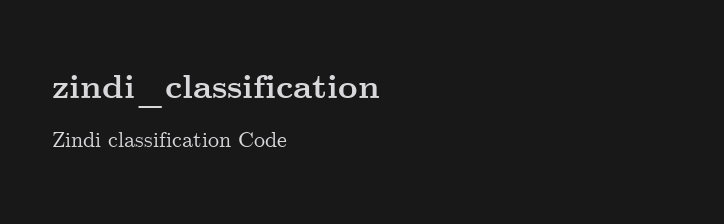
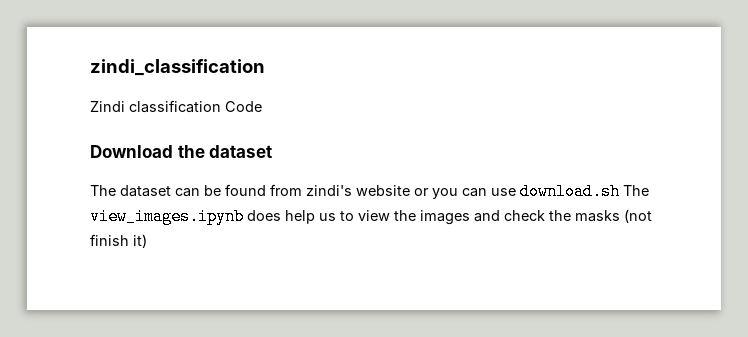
+ Download the dataset
+ The dataset can be found from zindi's website or you can use download.sh The view_images.ipynb does help us to view the images and check the masks (not finish it)

